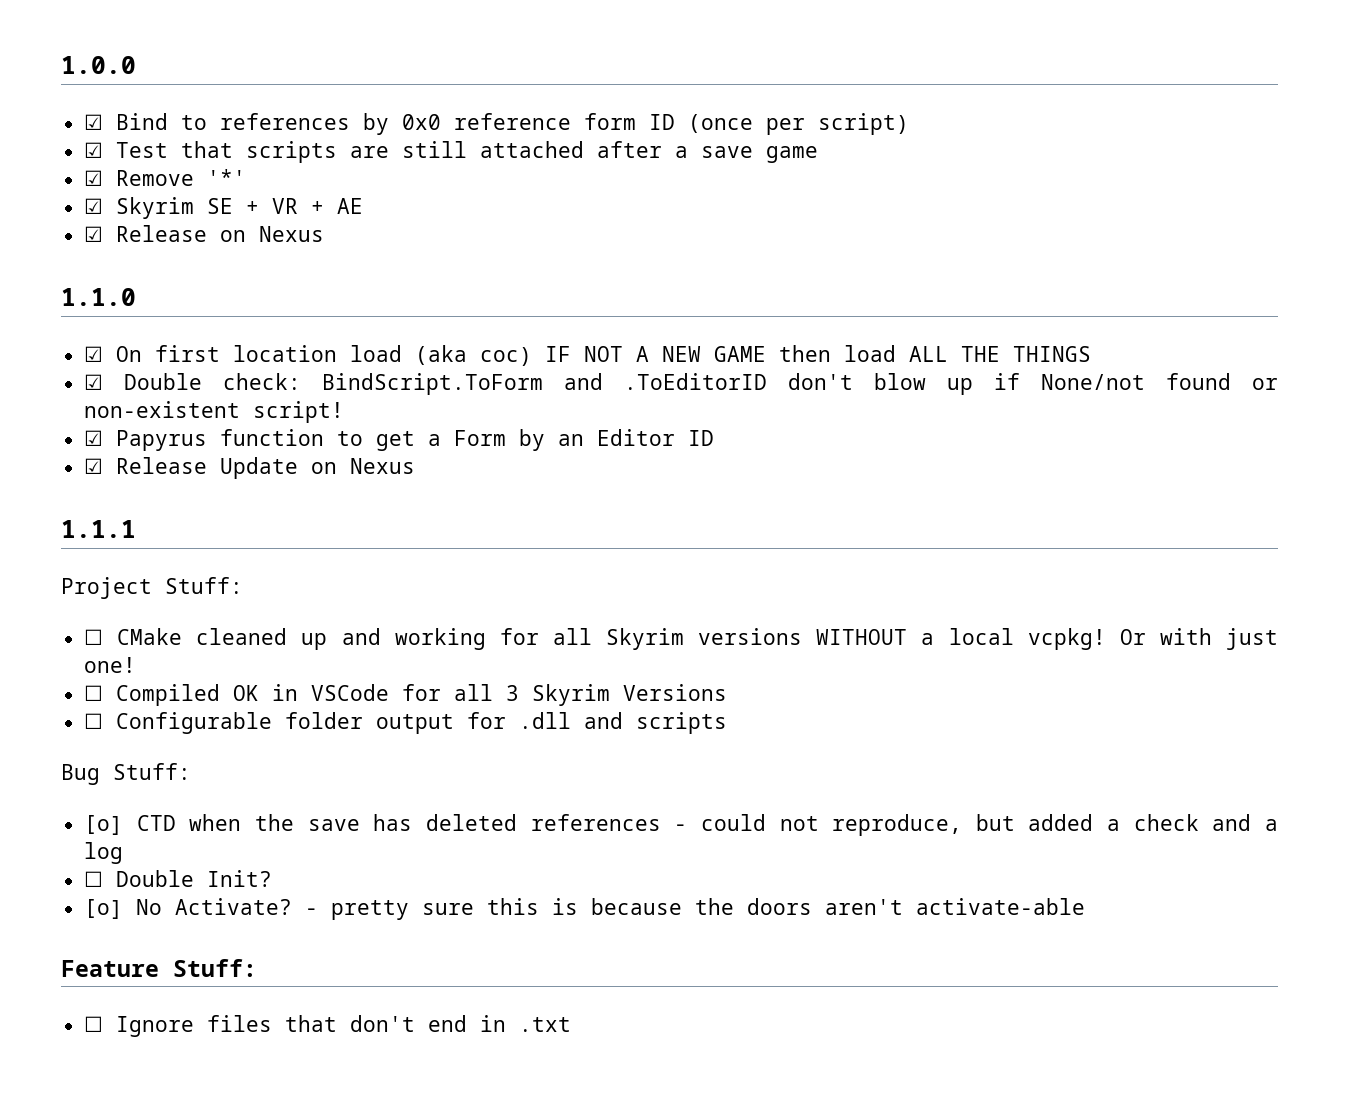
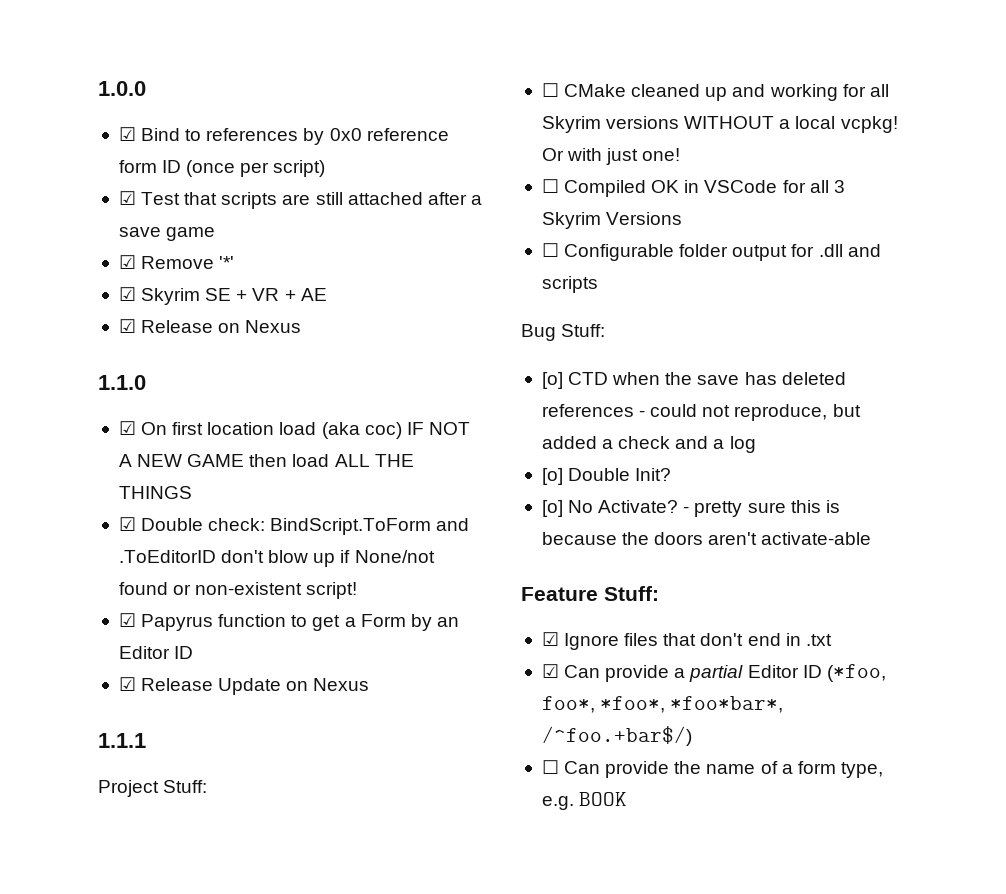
- ☐ Double Init?
+ [o] Double Init?
- ☐ Ignore files that don't end in .txt
+ ☑ Ignore files that don't end in .txt
+ ☑ Can provide a partial Editor ID (*foo, foo*, *foo*, *foo*bar*, /^foo.+bar$/)
+ ☐ Can provide the name of a form type, e.g. BOOK

